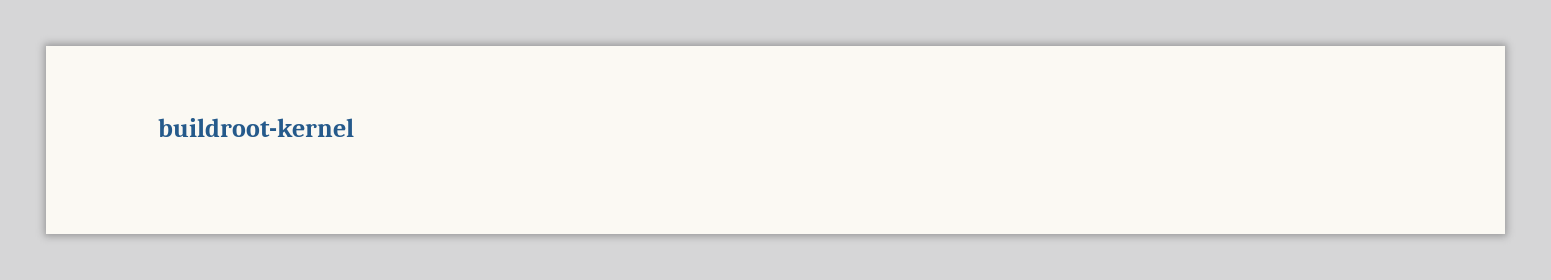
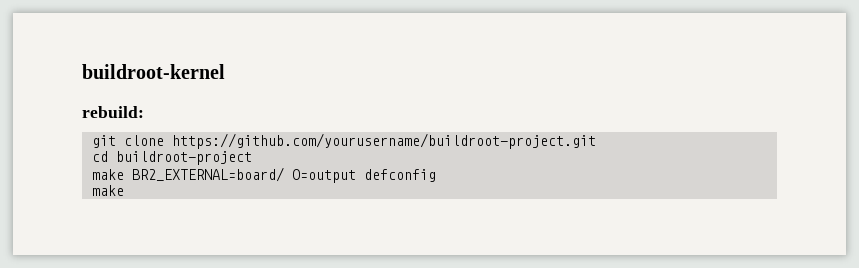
+ rebuild:
+ git clone https://github.com/yourusername/buildroot-project.git
+ cd buildroot-project
+ make BR2_EXTERNAL=board/ O=output defconfig
+ make

